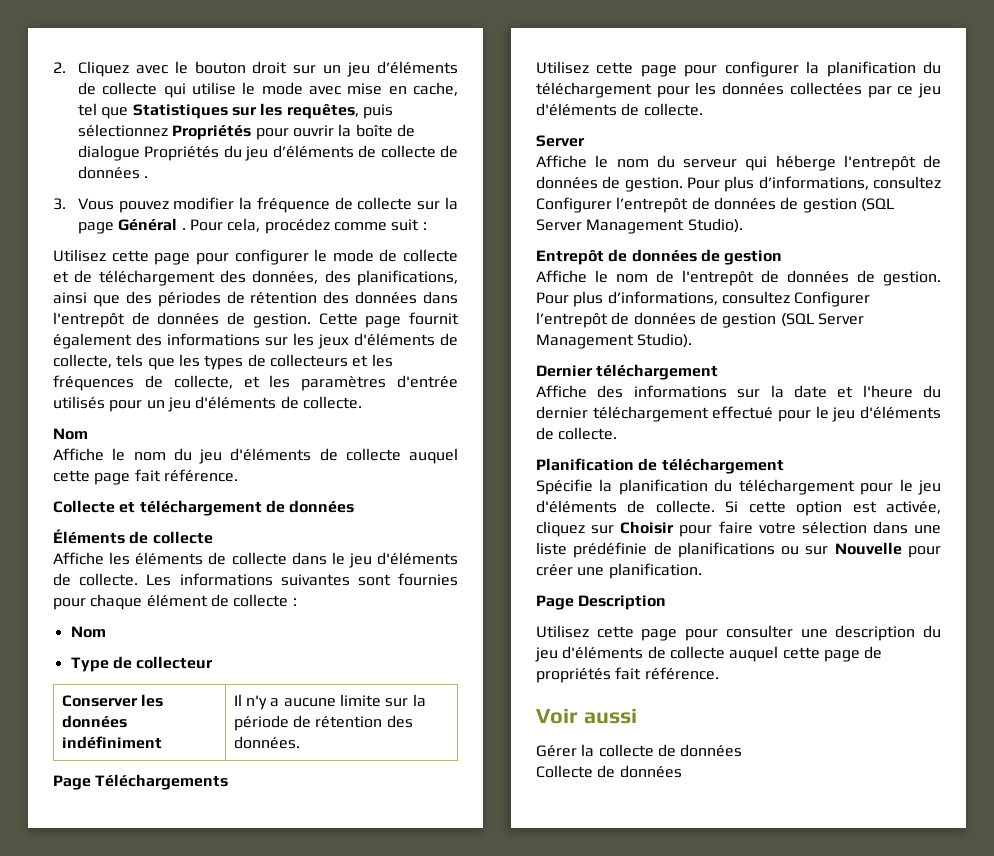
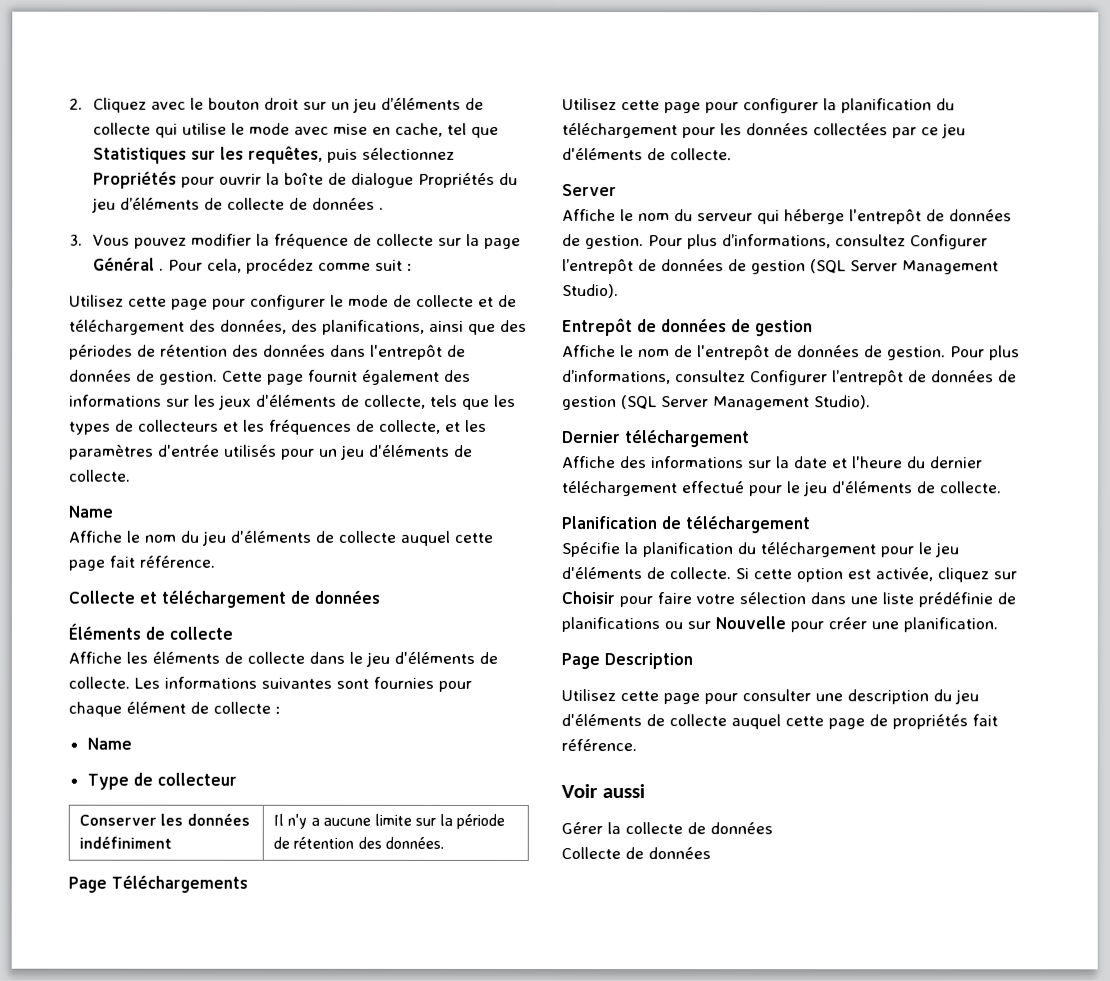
  Cette page fournit également des informations sur les jeux d'éléments de collecte, tels que les types de collecteurs et les fréquences de collecte, et les paramètres d'entrée utilisés pour un jeu d'éléments de collecte.
- Nom
+ Name
  Les informations suivantes sont fournies pour chaque élément de collecte :
- Nom
+ Name

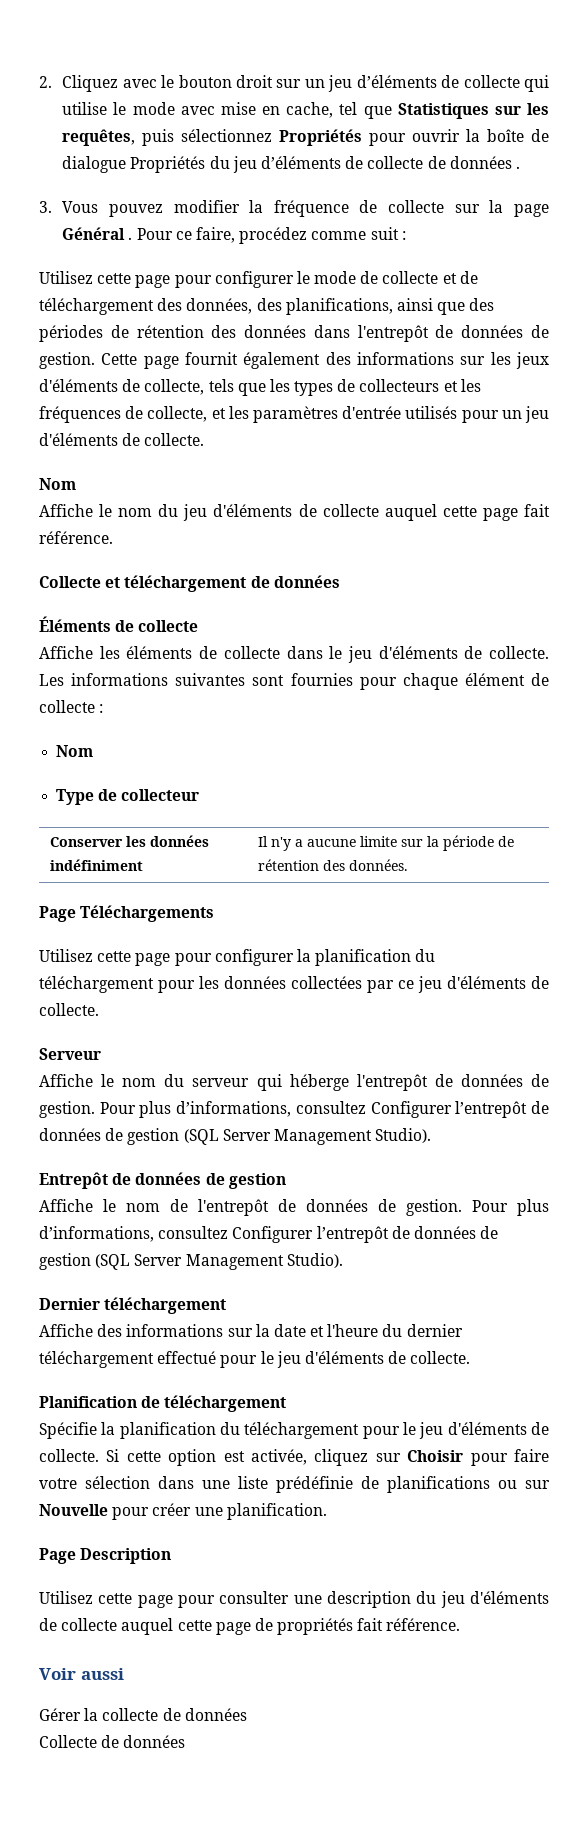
- Pour cela, procédez comme suit :
+ Pour ce faire, procédez comme suit :
  Cette page fournit également des informations sur les jeux d'éléments de collecte, tels que les types de collecteurs et les fréquences de collecte, et les paramètres d'entrée utilisés pour un jeu d'éléments de collecte.
- Name
+ Nom
  Les informations suivantes sont fournies pour chaque élément de collecte :
- Name
+ Nom
  Utilisez cette page pour configurer la planification du téléchargement pour les données collectées par ce jeu d'éléments de collecte.
- Server
+ Serveur

